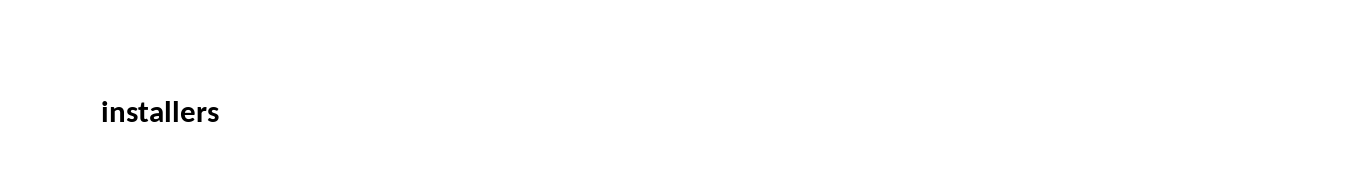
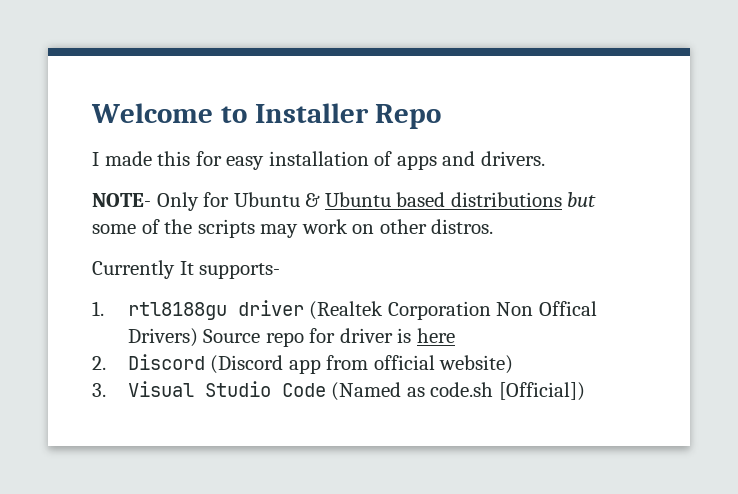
- installers
+ Welcome to Installer Repo
+ I made this for easy installation of apps and drivers.
+ NOTE- Only for Ubuntu & Ubuntu based distributions but some of the scripts may work on other distros.
+ Currently It supports-
+ 1. rtl8188gu driver (Realtek Corporation Non Offical Drivers) Source repo for driver is here
+ 2. Discord (Discord app from official website)
+ 3. Visual Studio Code (Named as code.sh [Official])

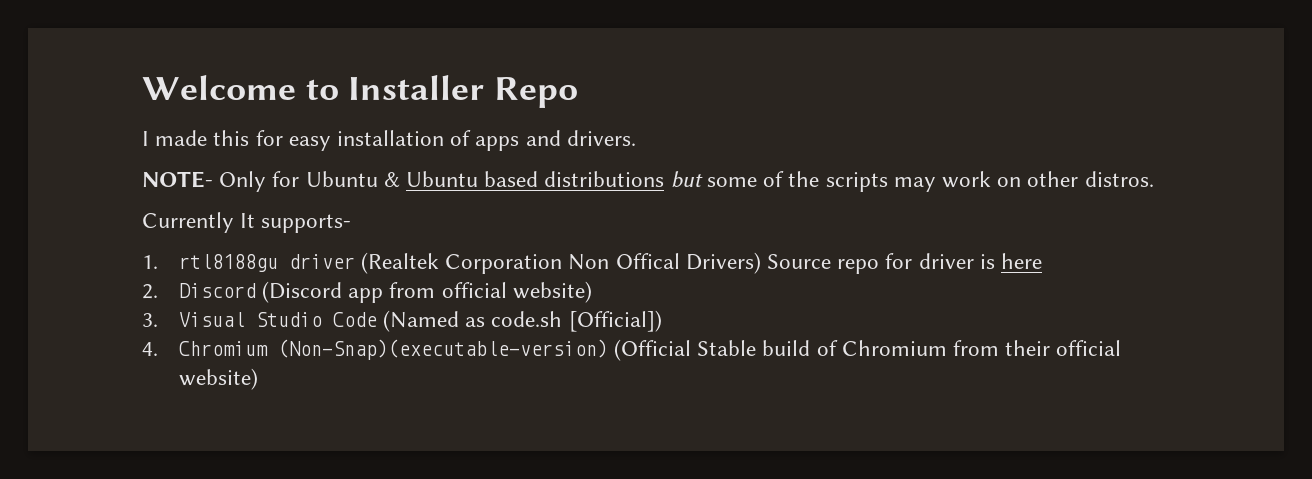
+ 4. Chromium (Non-Snap)(executable-version) (Official Stable build of Chromium from their official website)

